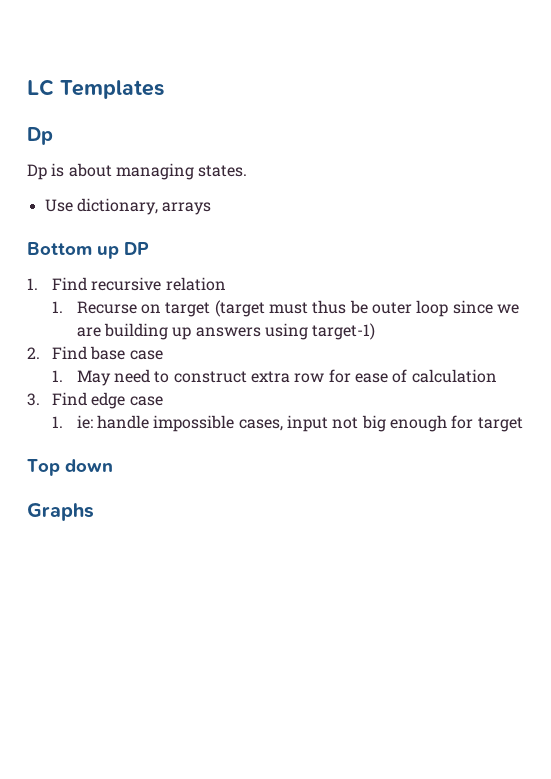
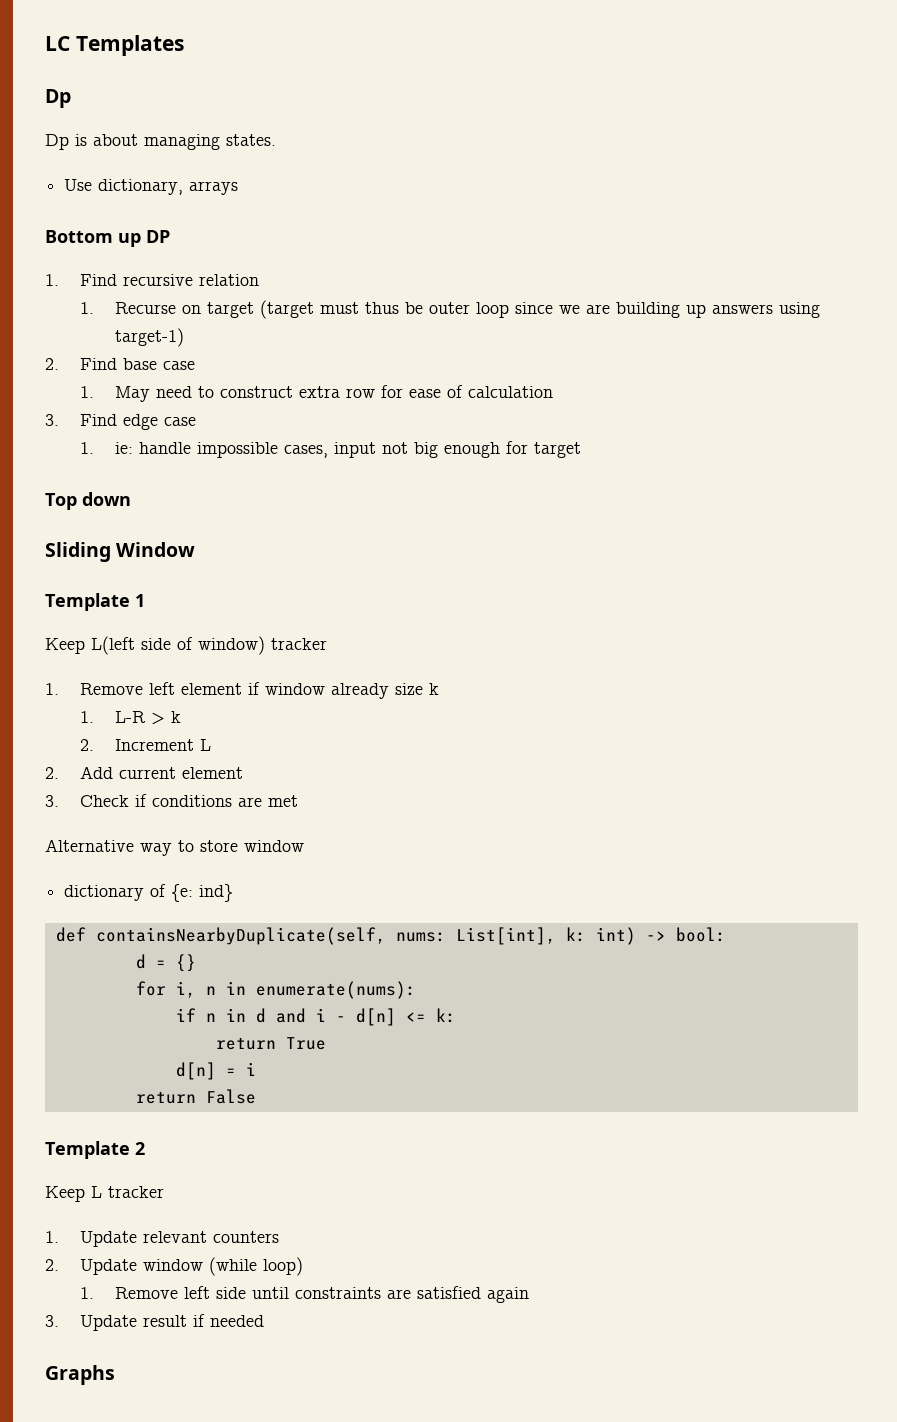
+ Sliding Window
+ Template 1
+ Keep L(left side of window) tracker
+ 1. Remove left element if window already size k
+ 1. L-R > k
+ 2. Increment L
+ 2. Add current element
+ 3. Check if conditions are met
+ Alternative way to store window
+ dictionary of {e: ind}
+ def containsNearbyDuplicate(self, nums: List[int], k: int) -> bool:
+ d = {}
+ for i, n in enumerate(nums):
+ if n in d and i - d[n] <= k:
+ return True
+ d[n] = i
+ return False
+ Template 2
+ Keep L tracker
+ 1. Update relevant counters
+ 2. Update window (while loop)
+ 1. Remove left side until constraints are satisfied again
+ 3. Update result if needed

